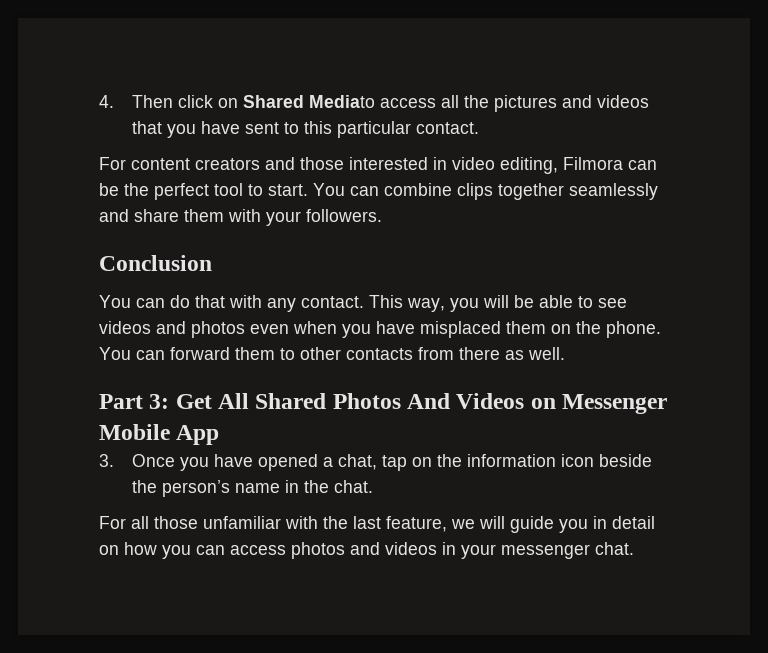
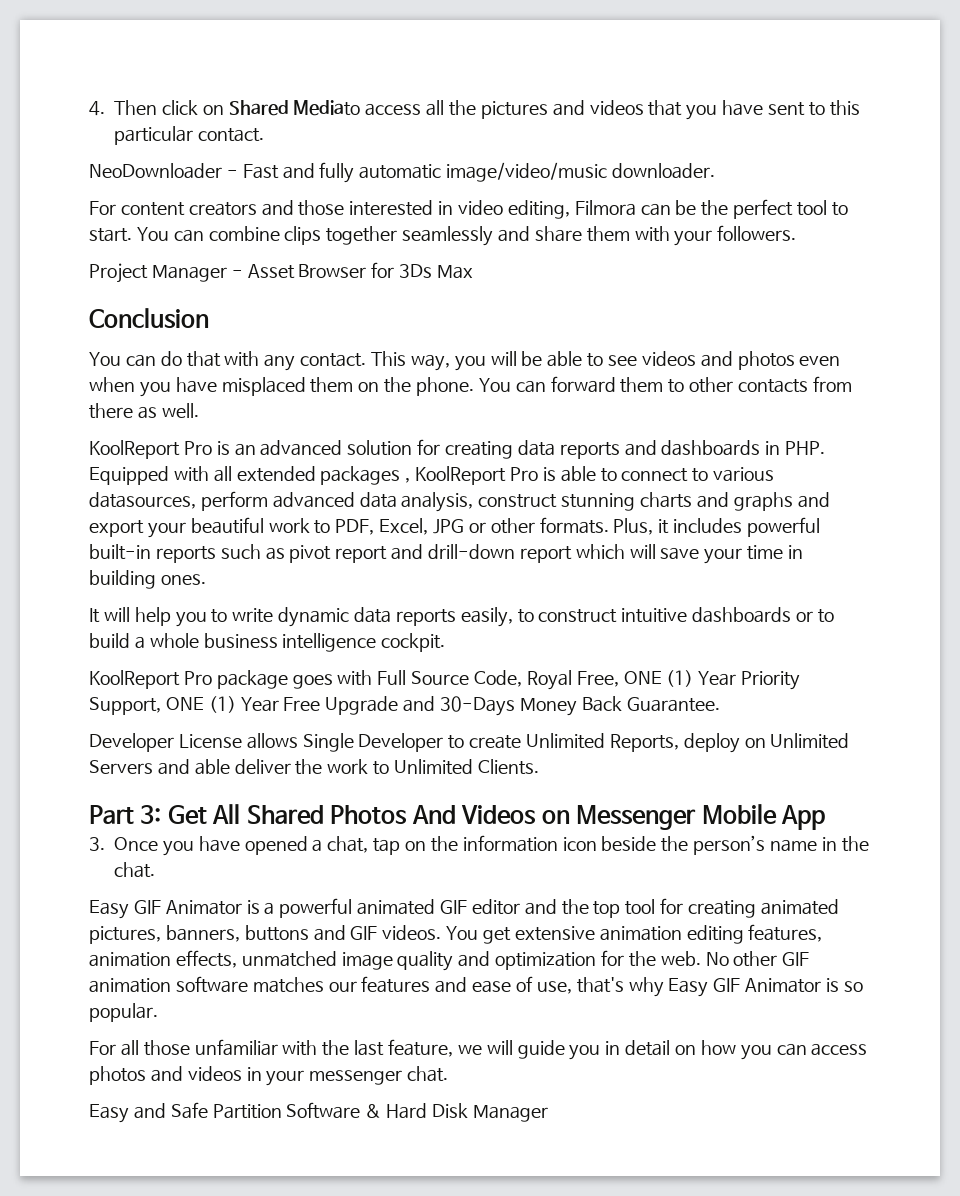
+ NeoDownloader - Fast and fully automatic image/video/music downloader.
+ Project Manager - Asset Browser for 3Ds Max
+ KoolReport Pro is an advanced solution for creating data reports and dashboards in PHP. Equipped with all extended packages , KoolReport Pro is able to connect to various datasources, perform advanced data analysis, construct stunning charts and graphs and export your beautiful work to PDF, Excel, JPG or other formats. Plus, it includes powerful built-in reports such as pivot report and drill-down report which will save your time in building ones.
+ It will help you to write dynamic data reports easily, to construct intuitive dashboards or to build a whole business intelligence cockpit.
+ KoolReport Pro package goes with Full Source Code, Royal Free, ONE (1) Year Priority Support, ONE (1) Year Free Upgrade and 30-Days Money Back Guarantee.
+ Developer License allows Single Developer to create Unlimited Reports, deploy on Unlimited Servers and able deliver the work to Unlimited Clients.
+ Easy GIF Animator is a powerful animated GIF editor and the top tool for creating animated pictures, banners, buttons and GIF videos. You get extensive animation editing features, animation effects, unmatched image quality and optimization for the web. No other GIF animation software matches our features and ease of use, that's why Easy GIF Animator is so popular.
+ Easy and Safe Partition Software & Hard Disk Manager

